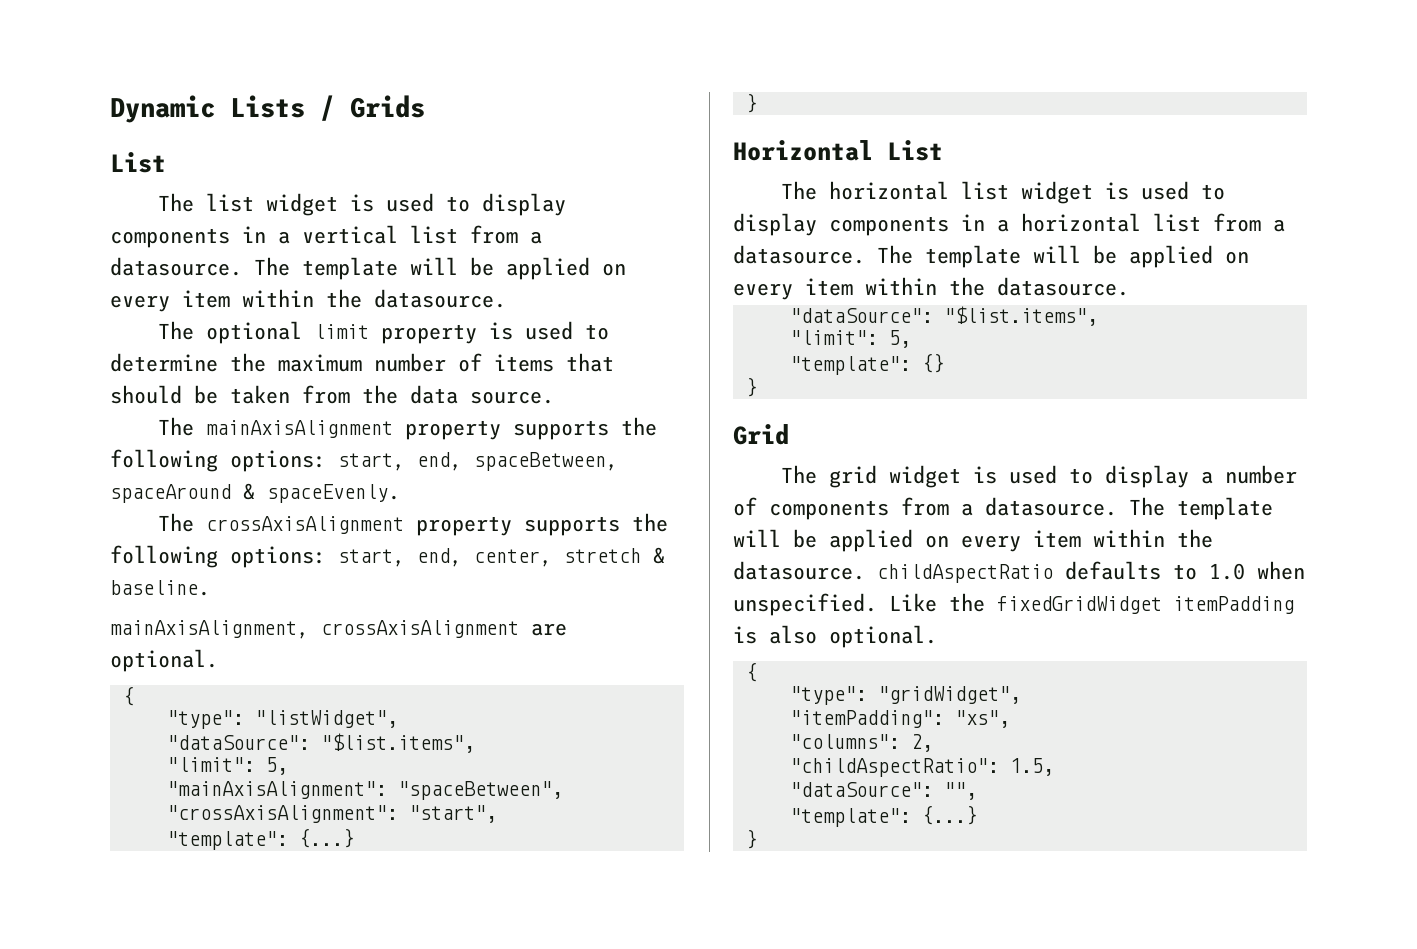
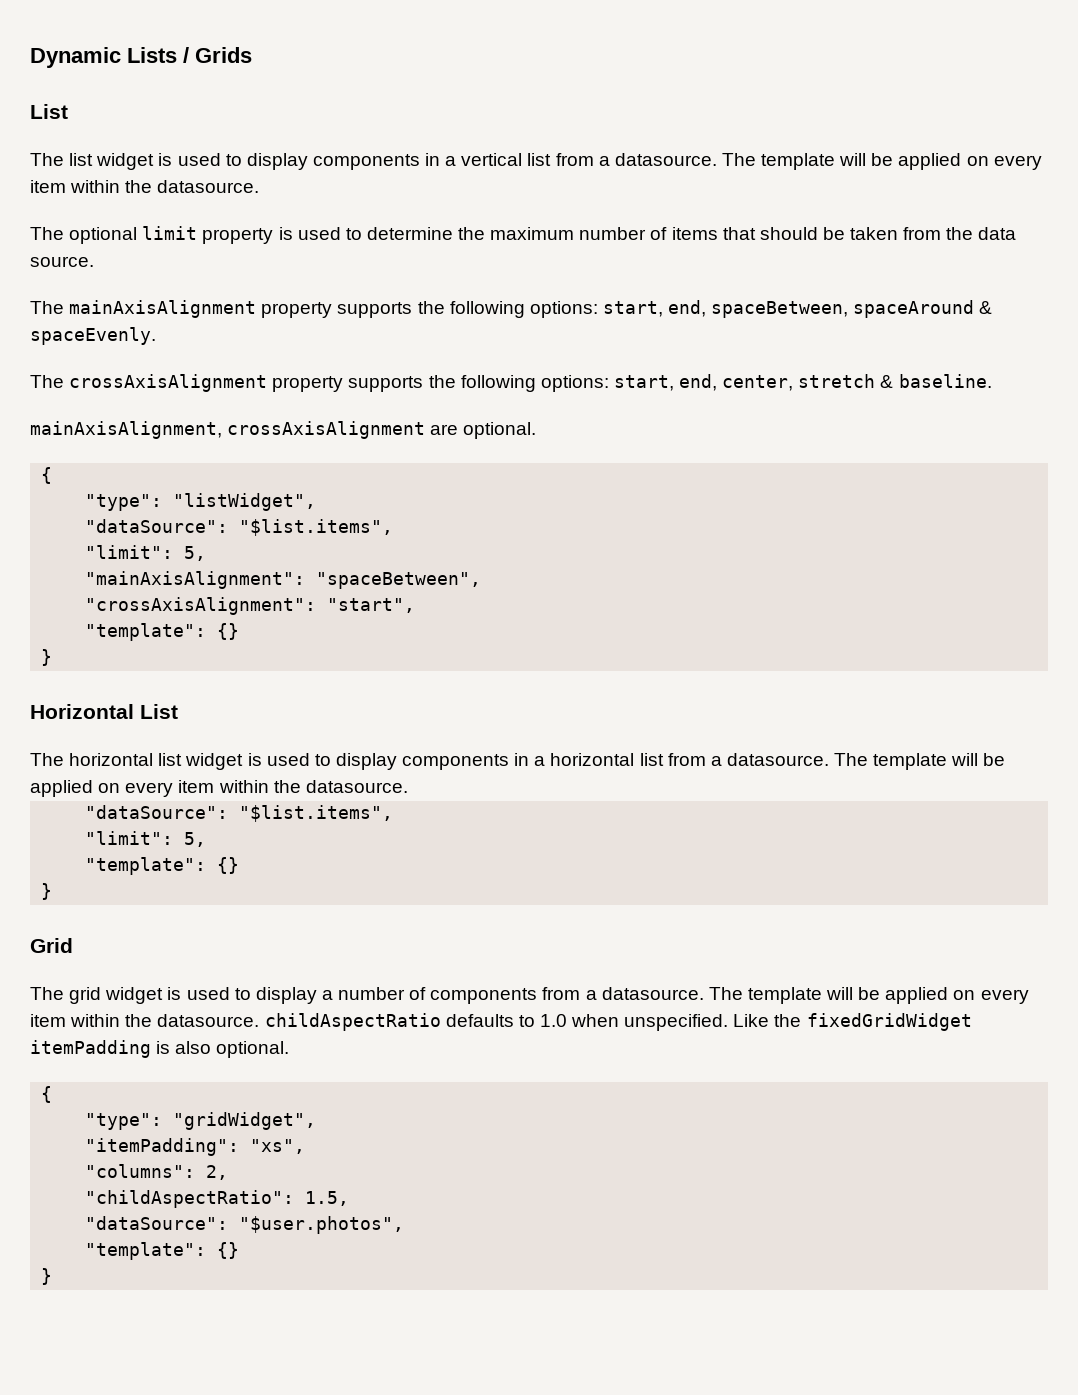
  "crossAxisAlignment": "start",
- "template": {...}
+ "template": {}
- "dataSource": "",
- "template": {...}
+ "dataSource": "$user.photos",
+ "template": {}

